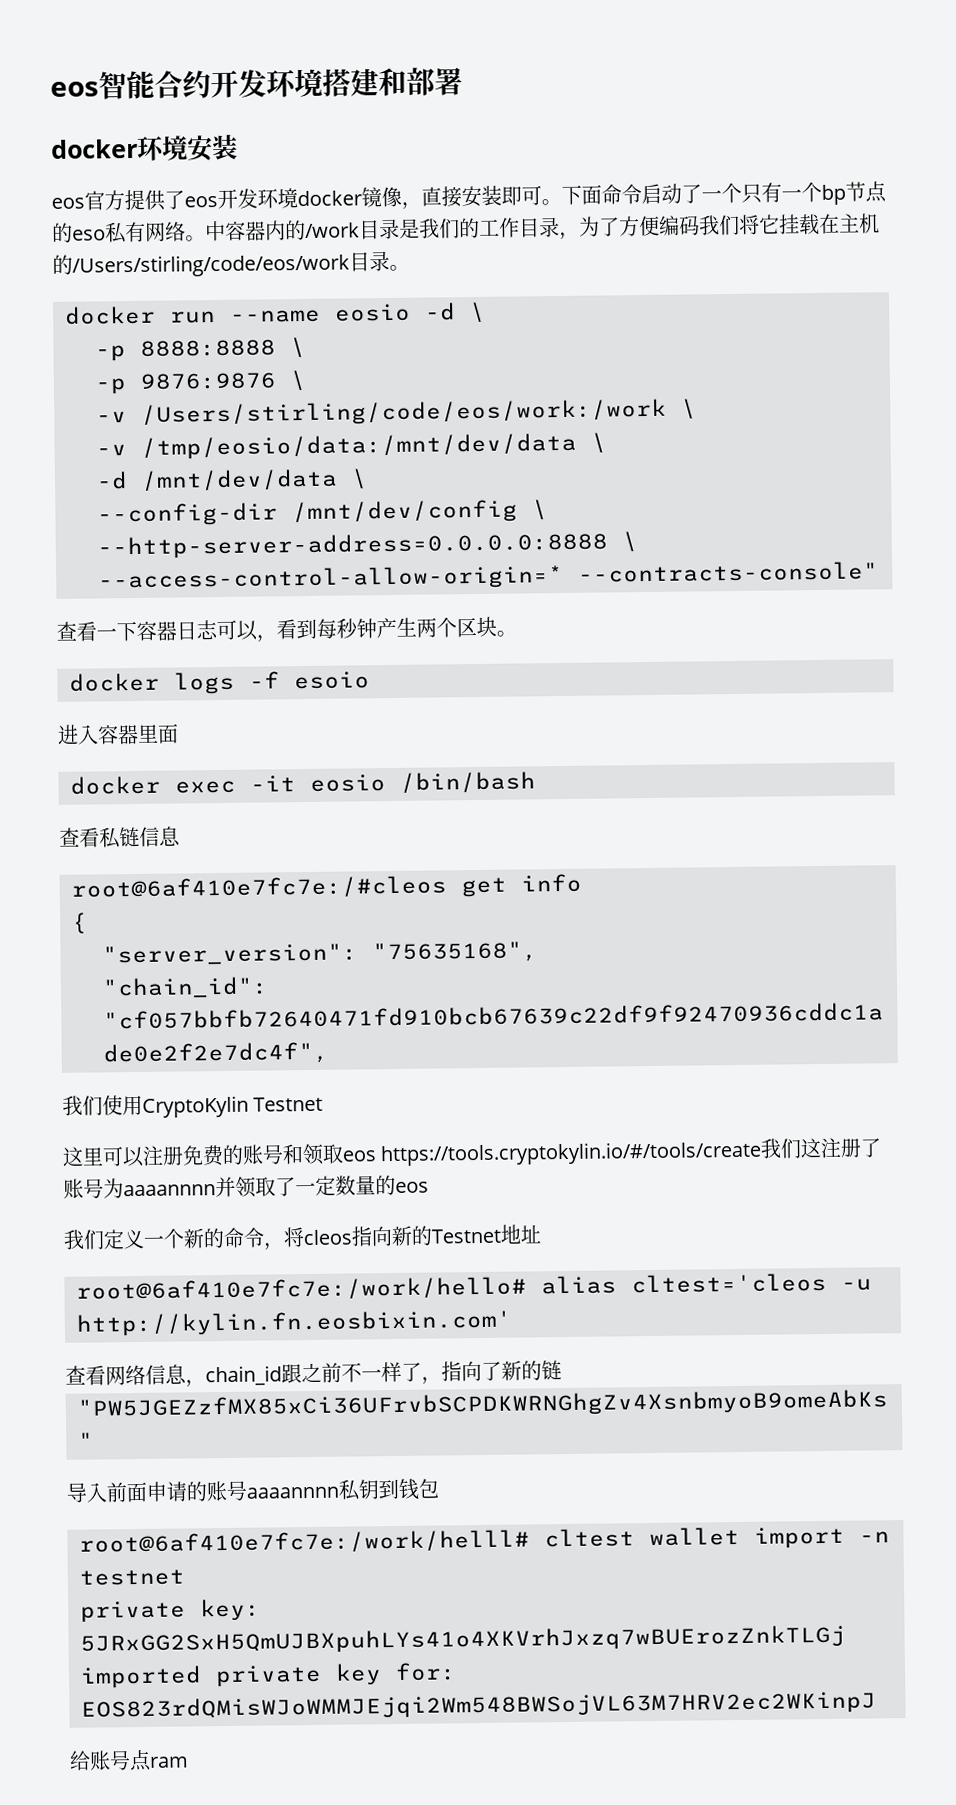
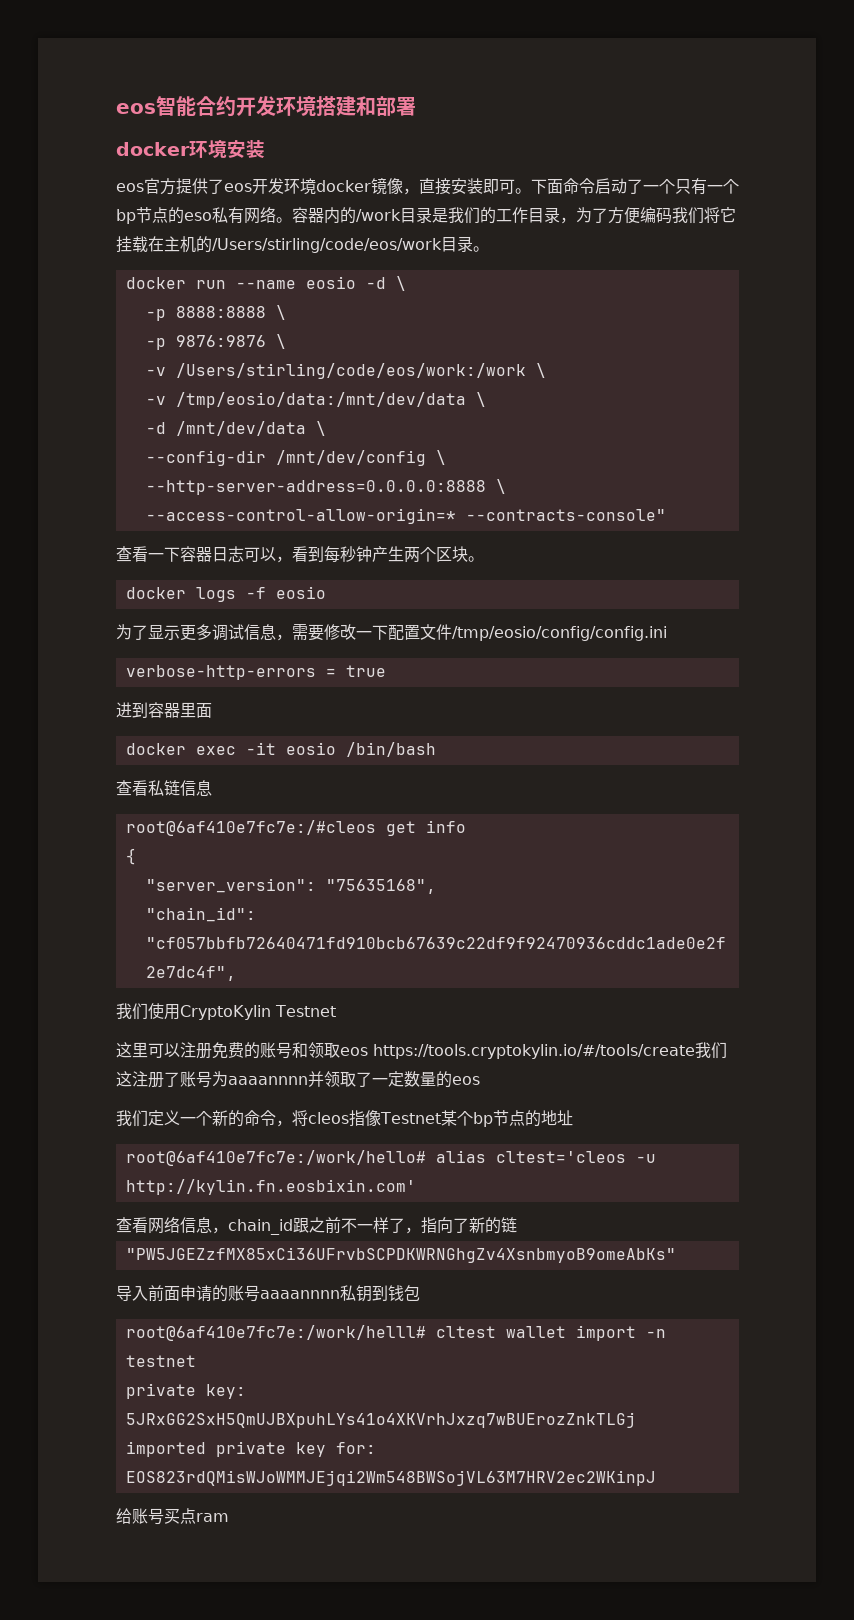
- 中容器内的/work目录是我们的工作目录，为了方便编码我们将它挂载在主机的/Users/stirling/code/eos/work目录。
+ 容器内的/work目录是我们的工作目录，为了方便编码我们将它挂载在主机的/Users/stirling/code/eos/work目录。
- docker logs -f esoio
+ docker logs -f eosio
+ 为了显示更多调试信息，需要修改一下配置文件/tmp/eosio/config/config.ini
+ verbose-http-errors = true
- 进入容器里面
+ 进到容器里面
- 我们定义一个新的命令，将cleos指向新的Testnet地址
+ 我们定义一个新的命令，将cleos指像Testnet某个bp节点的地址
- 给账号点ram
+ 给账号买点ram

